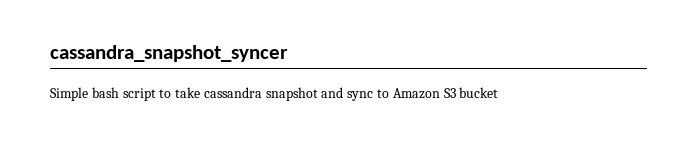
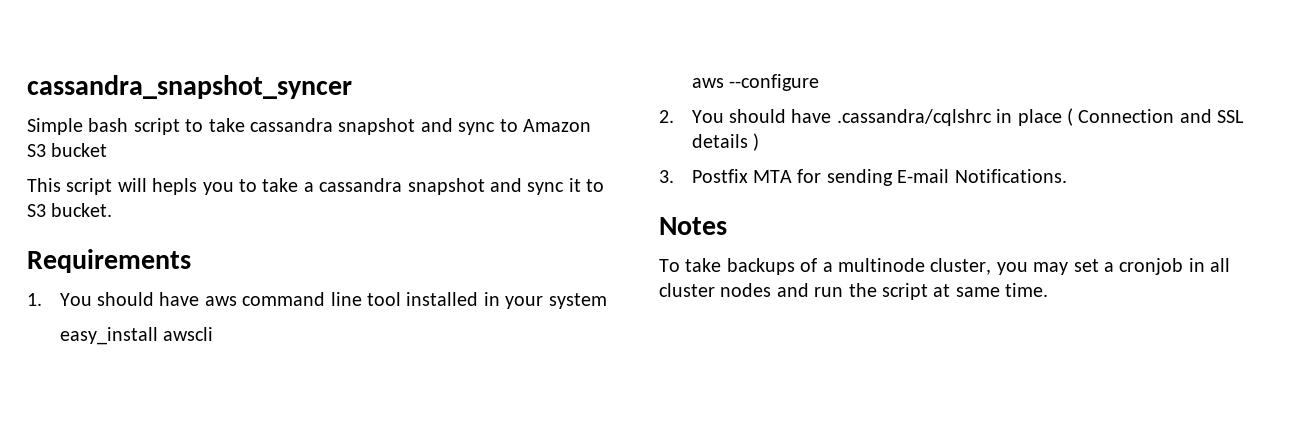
+ This script will hepls you to take a cassandra snapshot and sync it to S3 bucket.
+ Requirements
+ 1. You should have aws command line tool installed in your system
+ easy_install awscli
+ aws --configure
+ 2. You should have .cassandra/cqlshrc in place ( Connection and SSL details )
+ 3. Postfix MTA for sending E-mail Notifications.
+ Notes
+ To take backups of a multinode cluster, you may set a cronjob in all cluster nodes and run the script at same time.

